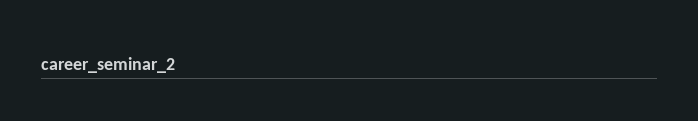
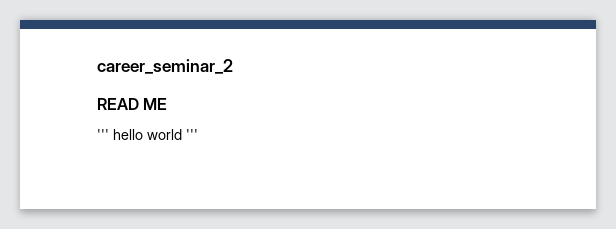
+ READ ME
+ ''' hello world '''

